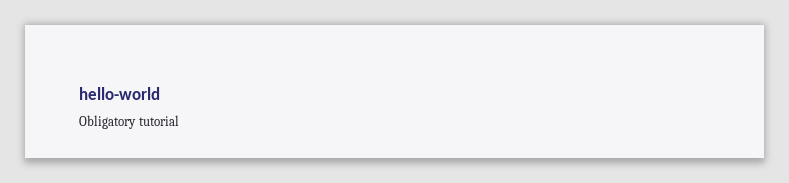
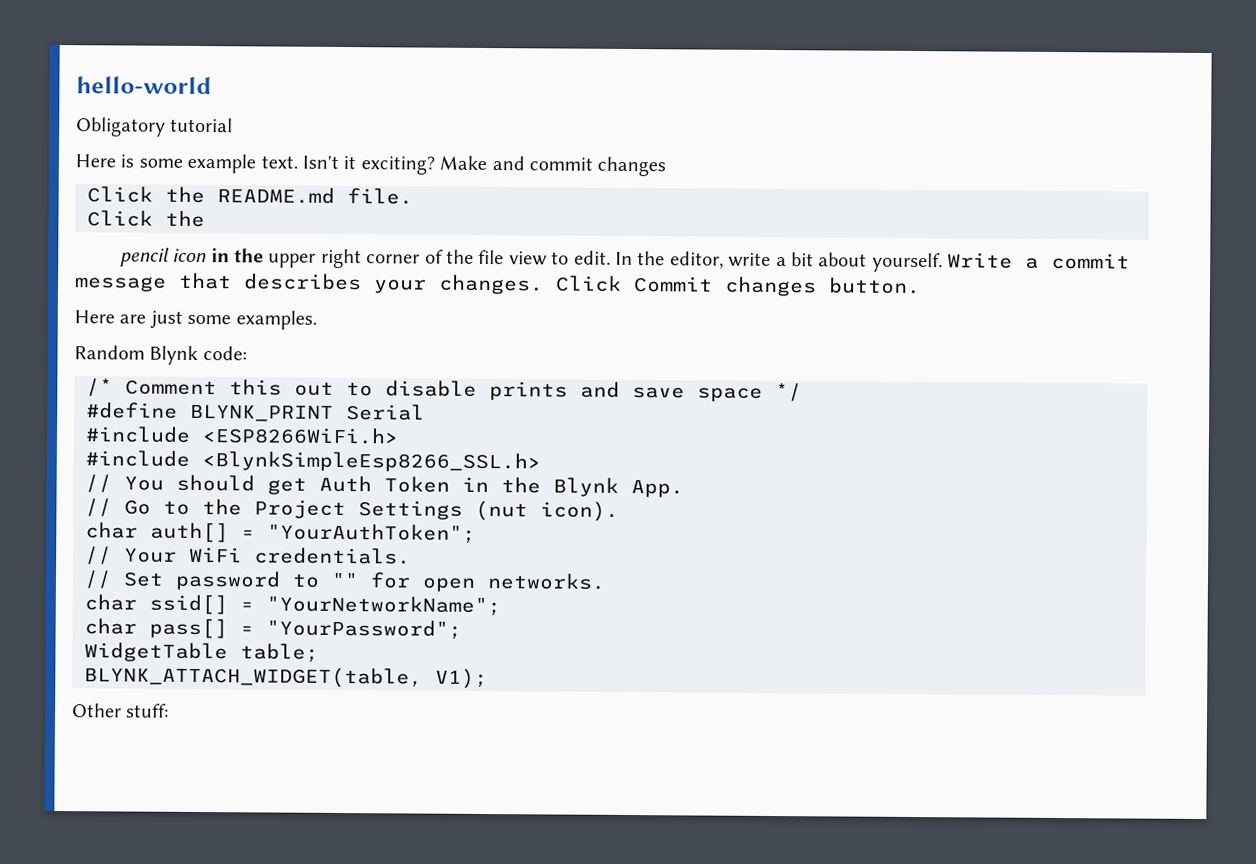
+ Here is some example text. Isn't it exciting? Make and commit changes
+ Click the README.md file.
+ Click the
+ pencil icon in the upper right corner of the file view to edit. In the editor, write a bit about yourself. Write a commit message that describes your changes. Click Commit changes button.
+ Here are just some examples.
+ Random Blynk code:
+ /* Comment this out to disable prints and save space */
+ #define BLYNK_PRINT Serial
+ #include <ESP8266WiFi.h>
+ #include <BlynkSimpleEsp8266_SSL.h>
+ // You should get Auth Token in the Blynk App.
+ // Go to the Project Settings (nut icon).
+ char auth[] = "YourAuthToken";
+ // Your WiFi credentials.
+ // Set password to "" for open networks.
+ char ssid[] = "YourNetworkName";
+ char pass[] = "YourPassword";
+ WidgetTable table;
+ BLYNK_ATTACH_WIDGET(table, V1);
+ Other stuff:

